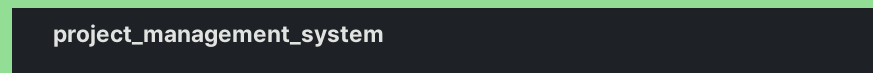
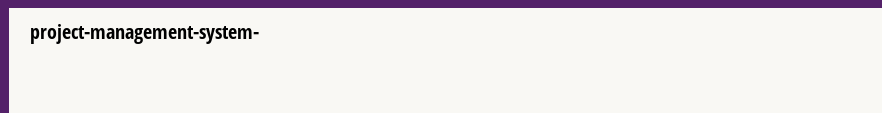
- project_management_system
+ project-management-system-

